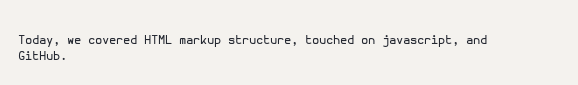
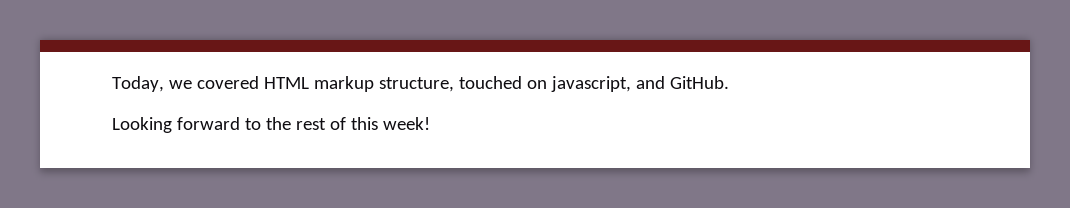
+ Looking forward to the rest of this week!

